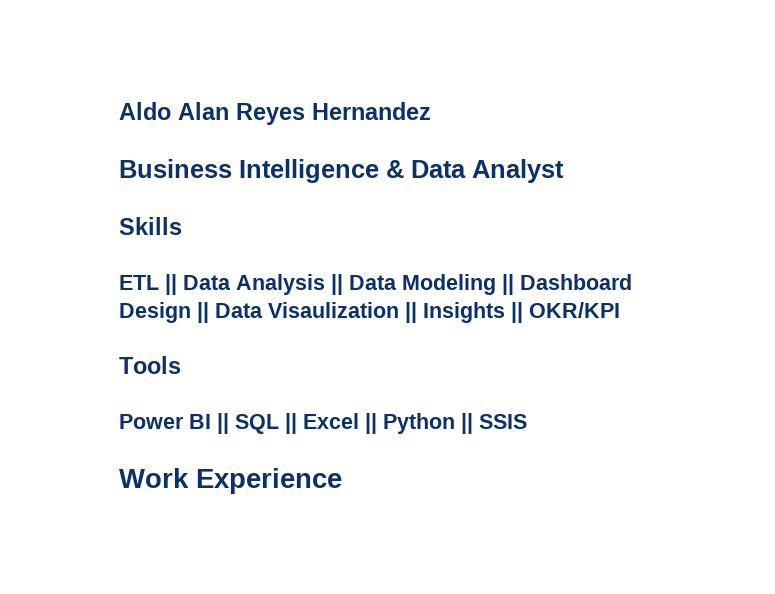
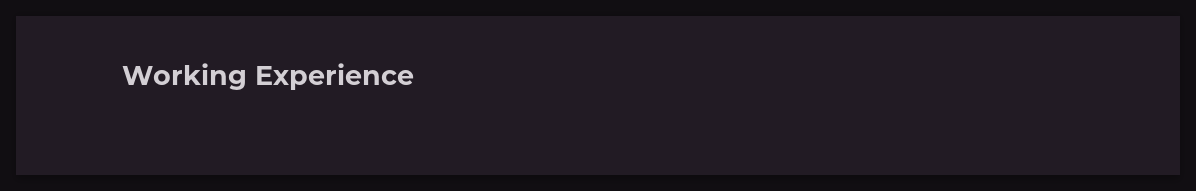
- Aldo Alan Reyes Hernandez
- Business Intelligence & Data Analyst
- Skills
- ETL || Data Analysis || Data Modeling || Dashboard Design || Data Visaulization || Insights || OKR/KPI
- Tools
- Power BI || SQL || Excel || Python || SSIS
- Work Experience
+ Working Experience

